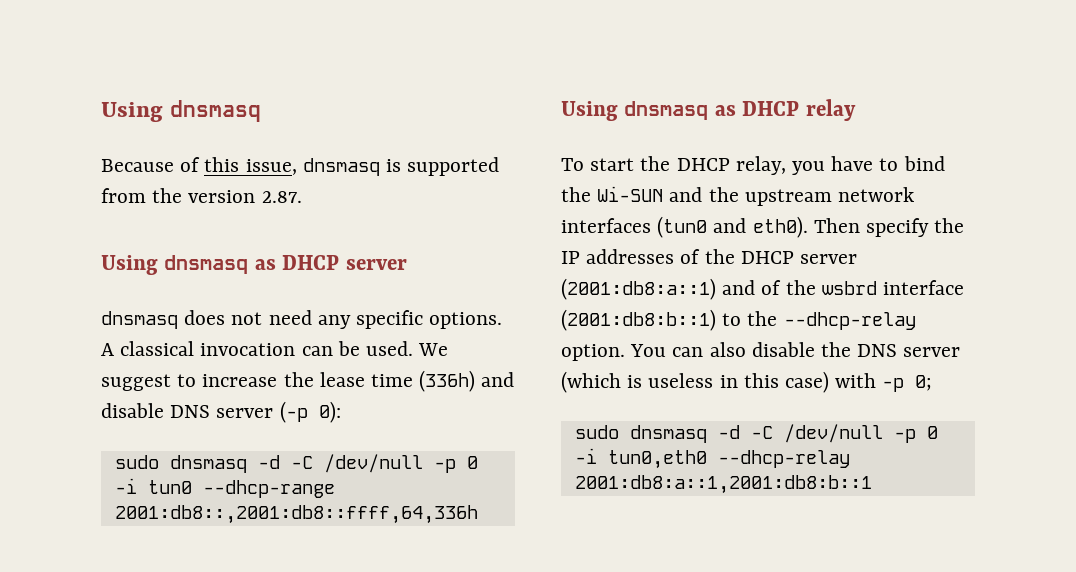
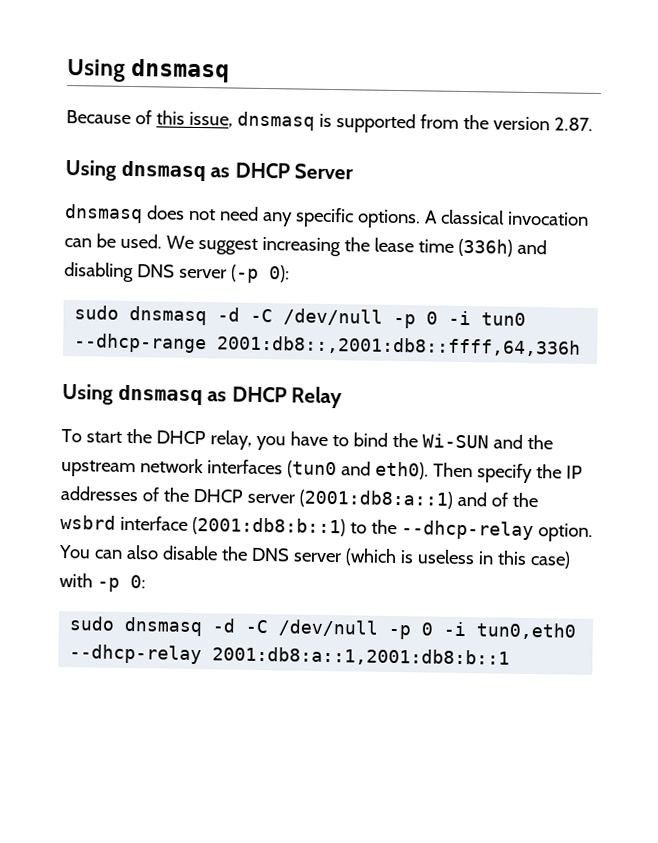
- Using dnsmasq as DHCP server
+ Using dnsmasq as DHCP Server
- We suggest to increase the lease time (336h) and disable DNS server (-p 0):
+ We suggest increasing the lease time (336h) and disabling DNS server (-p 0):
- Using dnsmasq as DHCP relay
+ Using dnsmasq as DHCP Relay
- You can also disable the DNS server (which is useless in this case) with -p 0;
+ You can also disable the DNS server (which is useless in this case) with -p 0:

